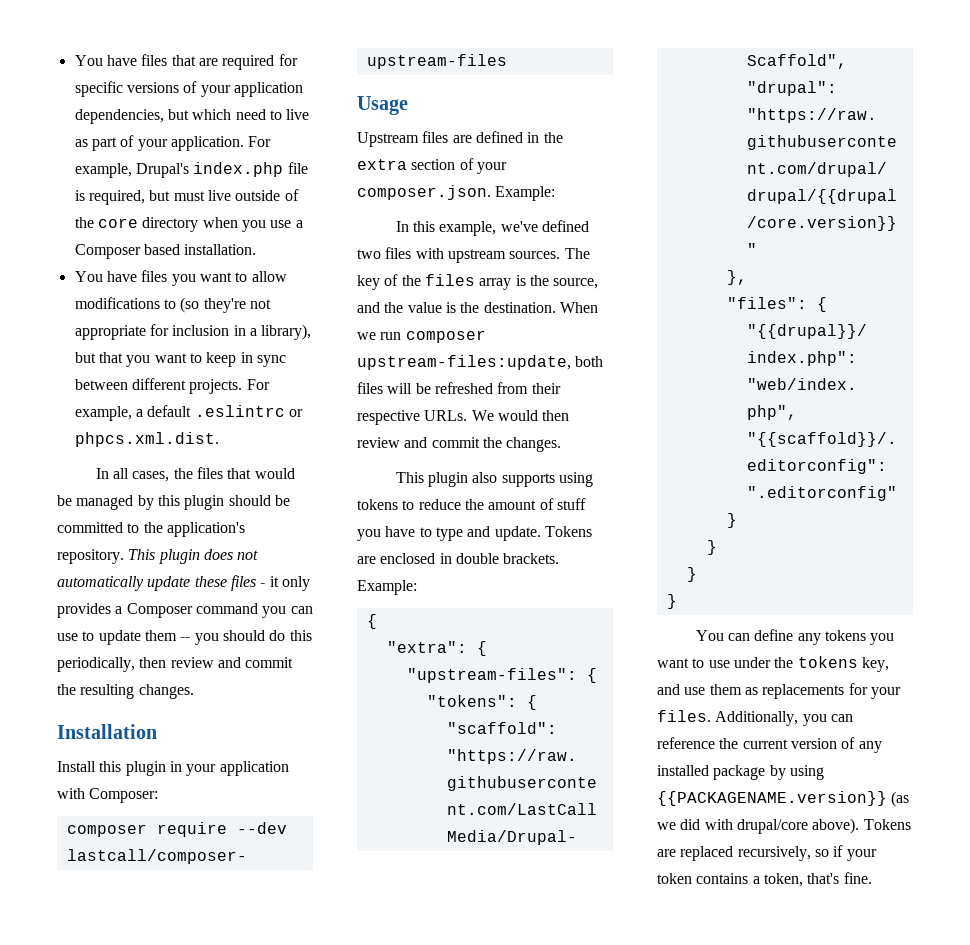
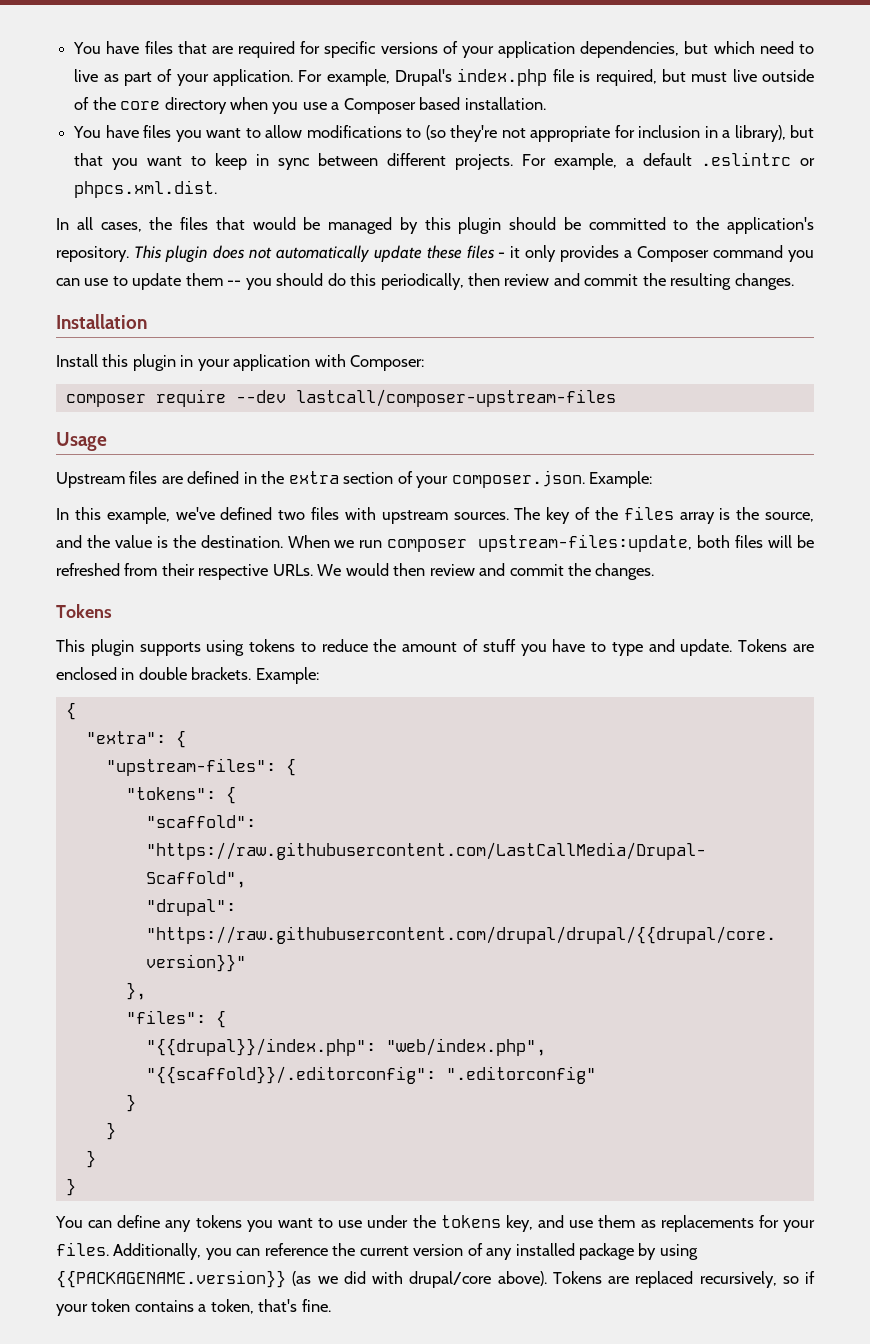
  We would then review and commit the changes.
- This plugin also supports using tokens to reduce the amount of stuff you have to type and update.
+ Tokens
+ This plugin supports using tokens to reduce the amount of stuff you have to type and update.

